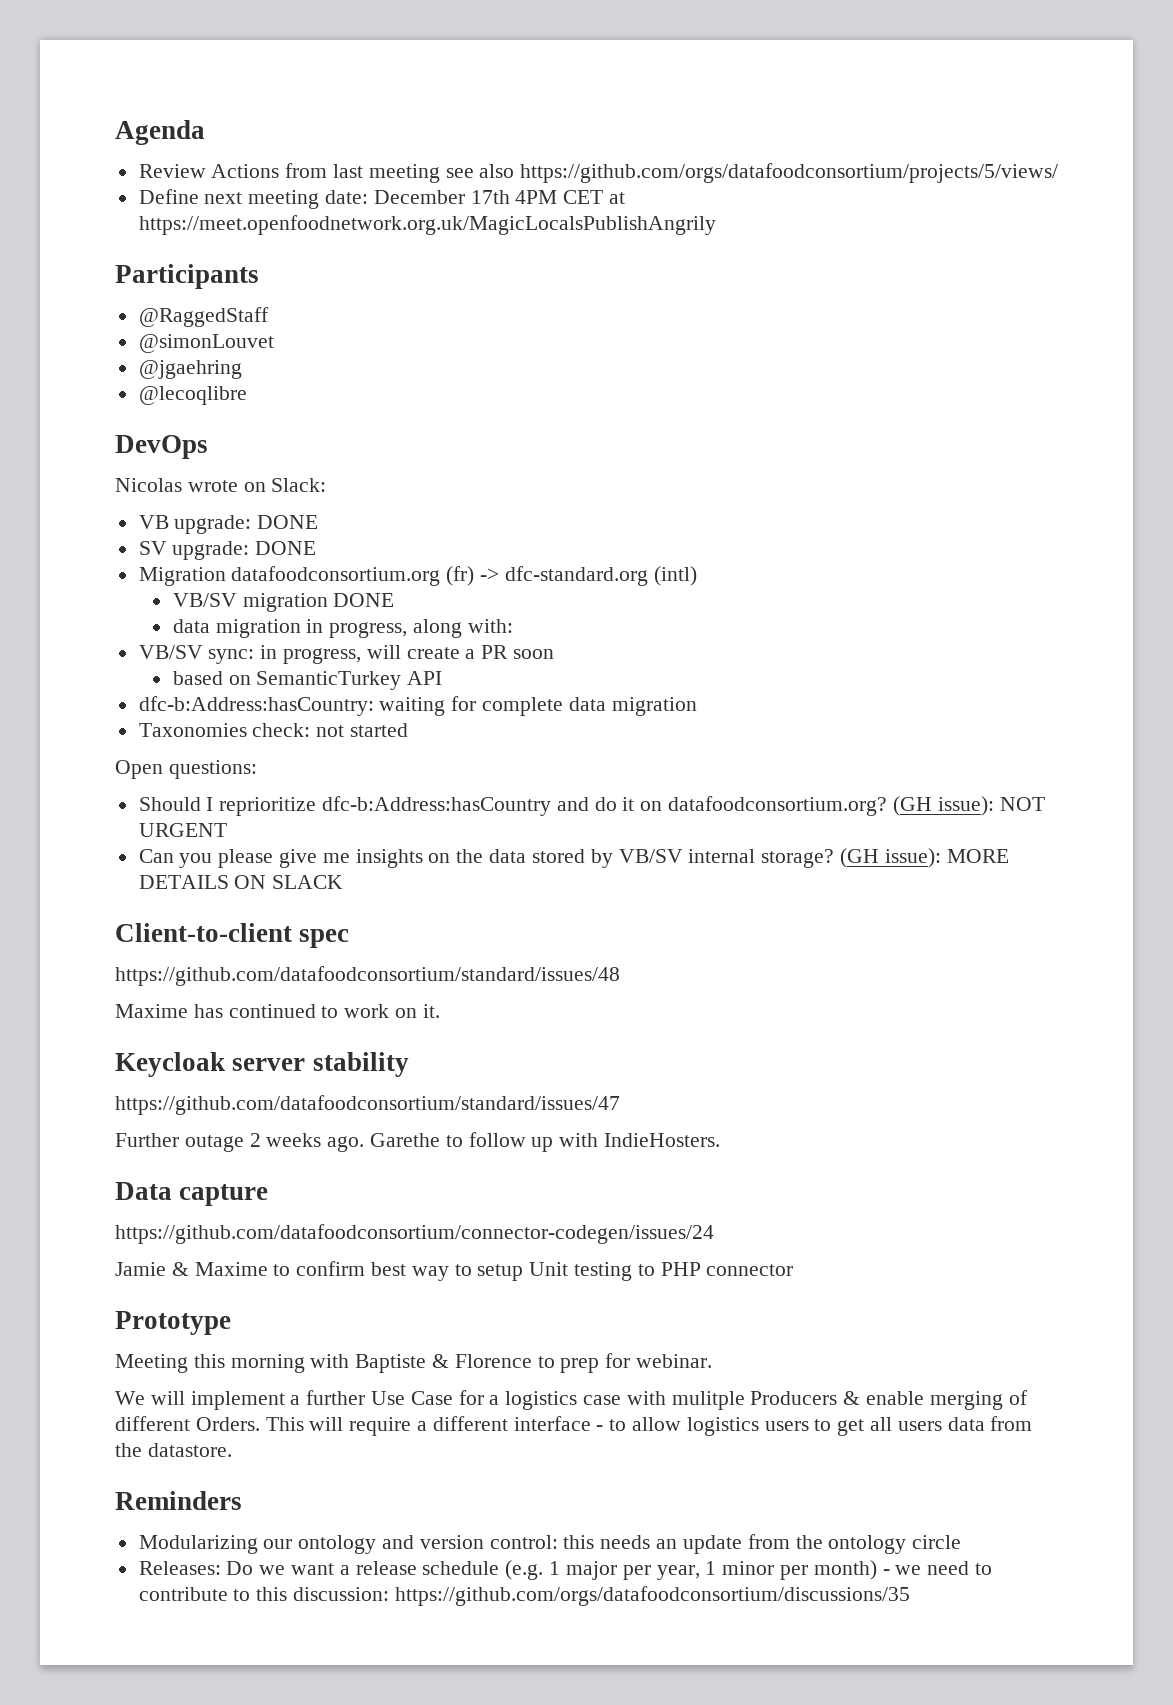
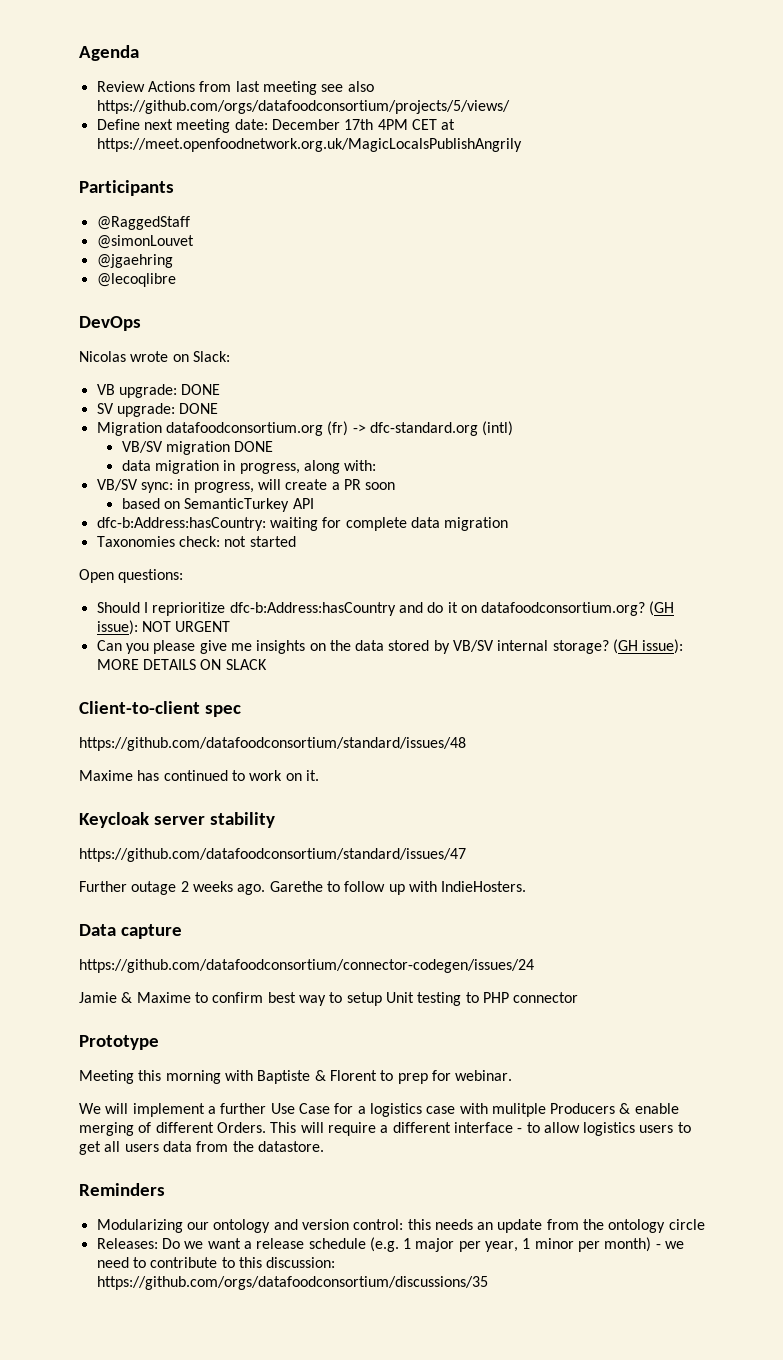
- Meeting this morning with Baptiste & Florence to prep for webinar.
+ Meeting this morning with Baptiste & Florent to prep for webinar.

